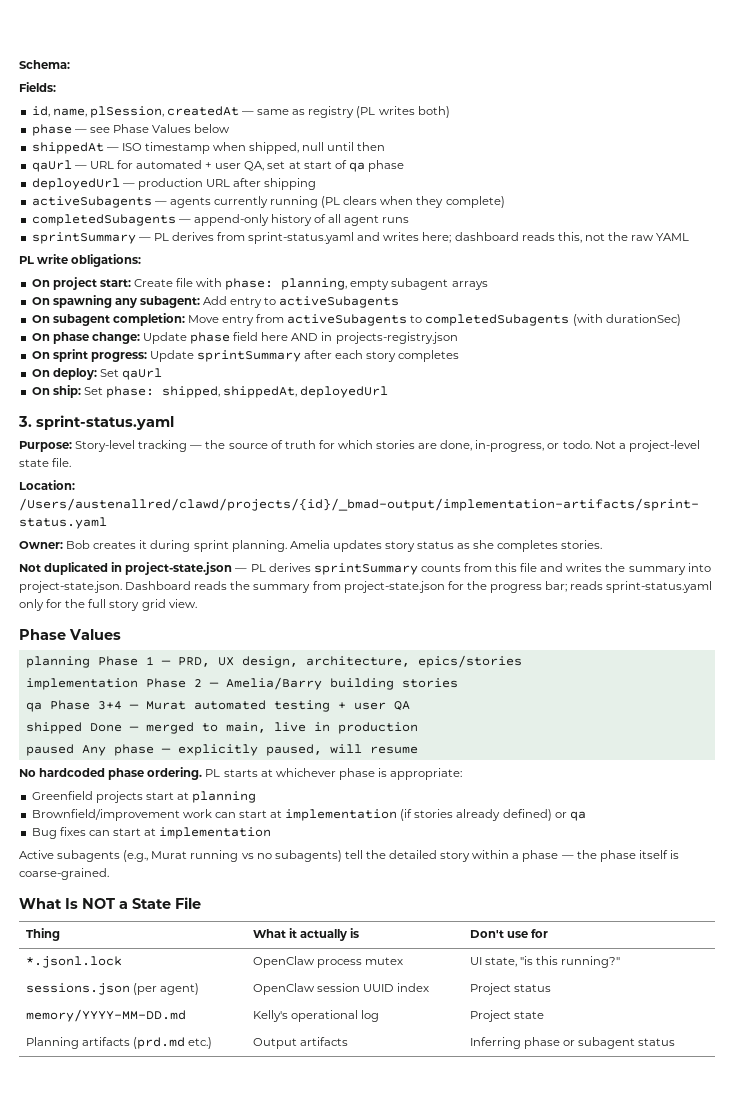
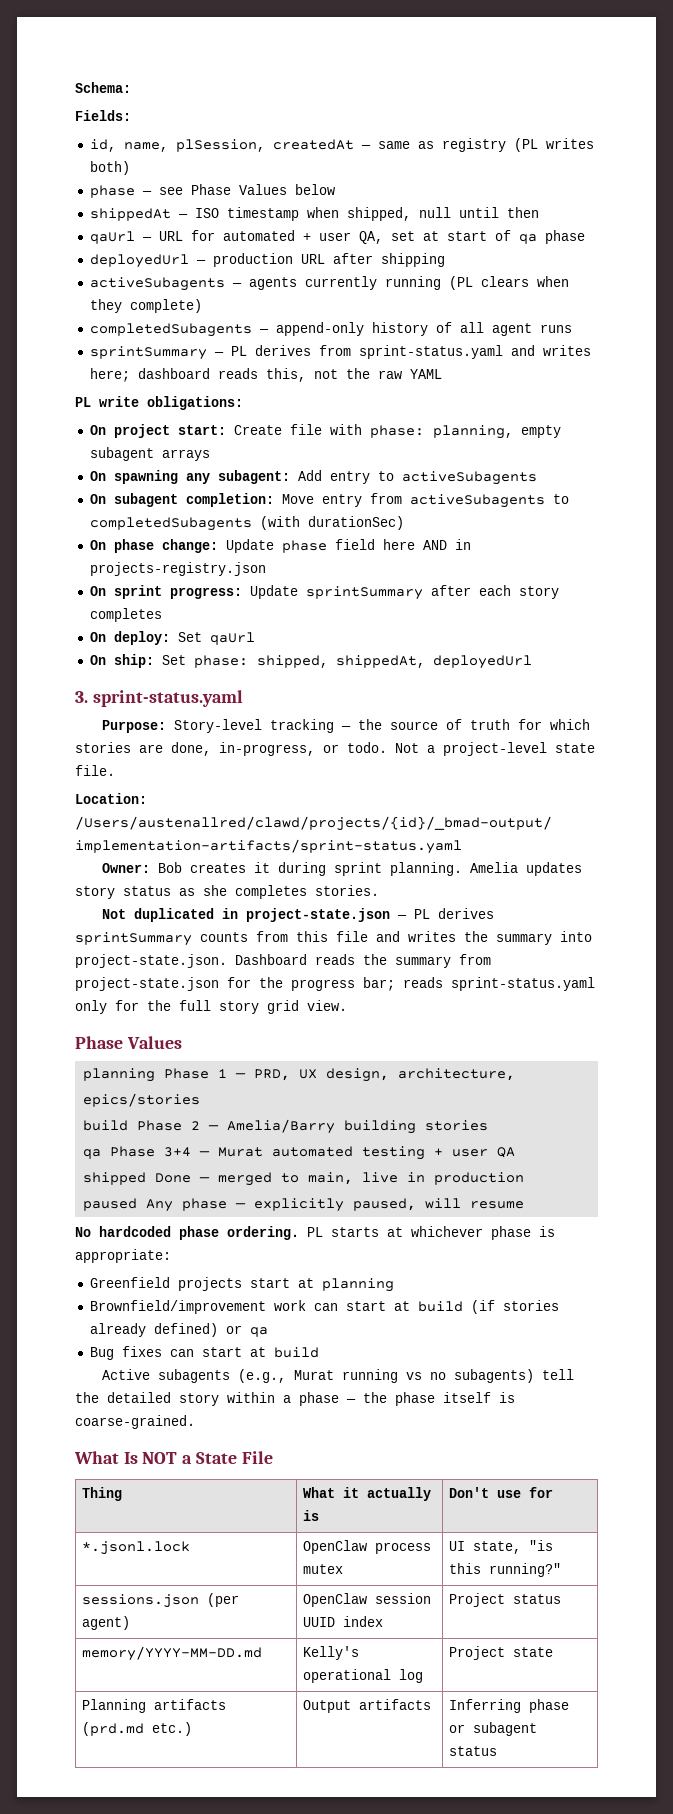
- implementation Phase 2 — Amelia/Barry building stories
+ build Phase 2 — Amelia/Barry building stories
- Brownfield/improvement work can start at implementation (if stories already defined) or qa
+ Brownfield/improvement work can start at build (if stories already defined) or qa
- Bug fixes can start at implementation
+ Bug fixes can start at build

